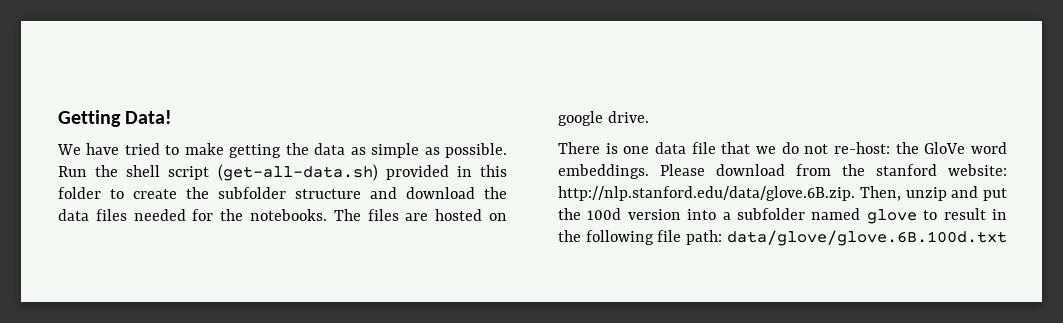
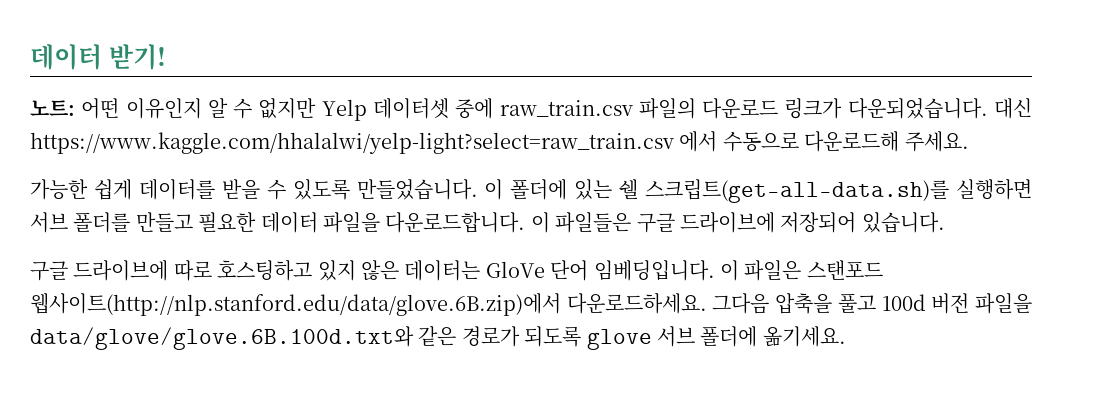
- Getting Data!
- We have tried to make getting the data as simple as possible. Run the shell script (get-all-data.sh) provided in this folder to create the subfolder structure and download the data files needed for the notebooks. The files are hosted on google drive.
- There is one data file that we do not re-host: the GloVe word embeddings. Please download from the stanford website: http://nlp.stanford.edu/data/glove.6B.zip. Then, unzip and put the 100d version into a subfolder named glove to result in the following file path: data/glove/glove.6B.100d.txt
+ 데이터 받기!
+ 노트: 어떤 이유인지 알 수 없지만 Yelp 데이터셋 중에 raw_train.csv 파일의 다운로드 링크가 다운되었습니다. 대신 https://www.kaggle.com/hhalalwi/yelp-light?select=raw_train.csv 에서 수동으로 다운로드해 주세요.
+ 가능한 쉽게 데이터를 받을 수 있도록 만들었습니다. 이 폴더에 있는 쉘 스크립트(get-all-data.sh)를 실행하면 서브 폴더를 만들고 필요한 데이터 파일을 다운로드합니다. 이 파일들은 구글 드라이브에 저장되어 있습니다.
+ 구글 드라이브에 따로 호스팅하고 있지 않은 데이터는 GloVe 단어 임베딩입니다. 이 파일은 스탠포드 웹사이트(http://nlp.stanford.edu/data/glove.6B.zip)에서 다운로드하세요. 그다음 압축을 풀고 100d 버전 파일을 data/glove/glove.6B.100d.txt와 같은 경로가 되도록 glove 서브 폴더에 옮기세요.

